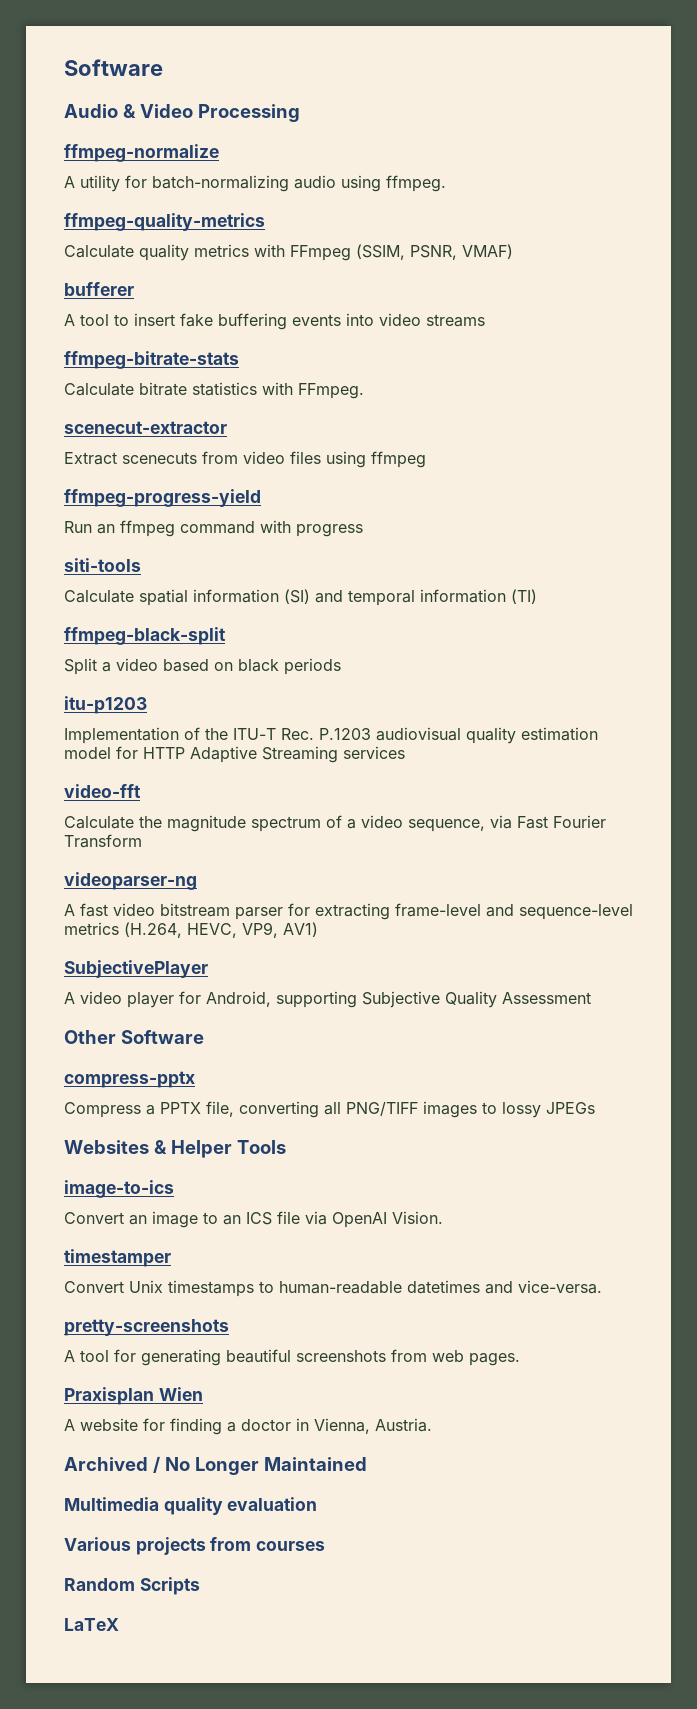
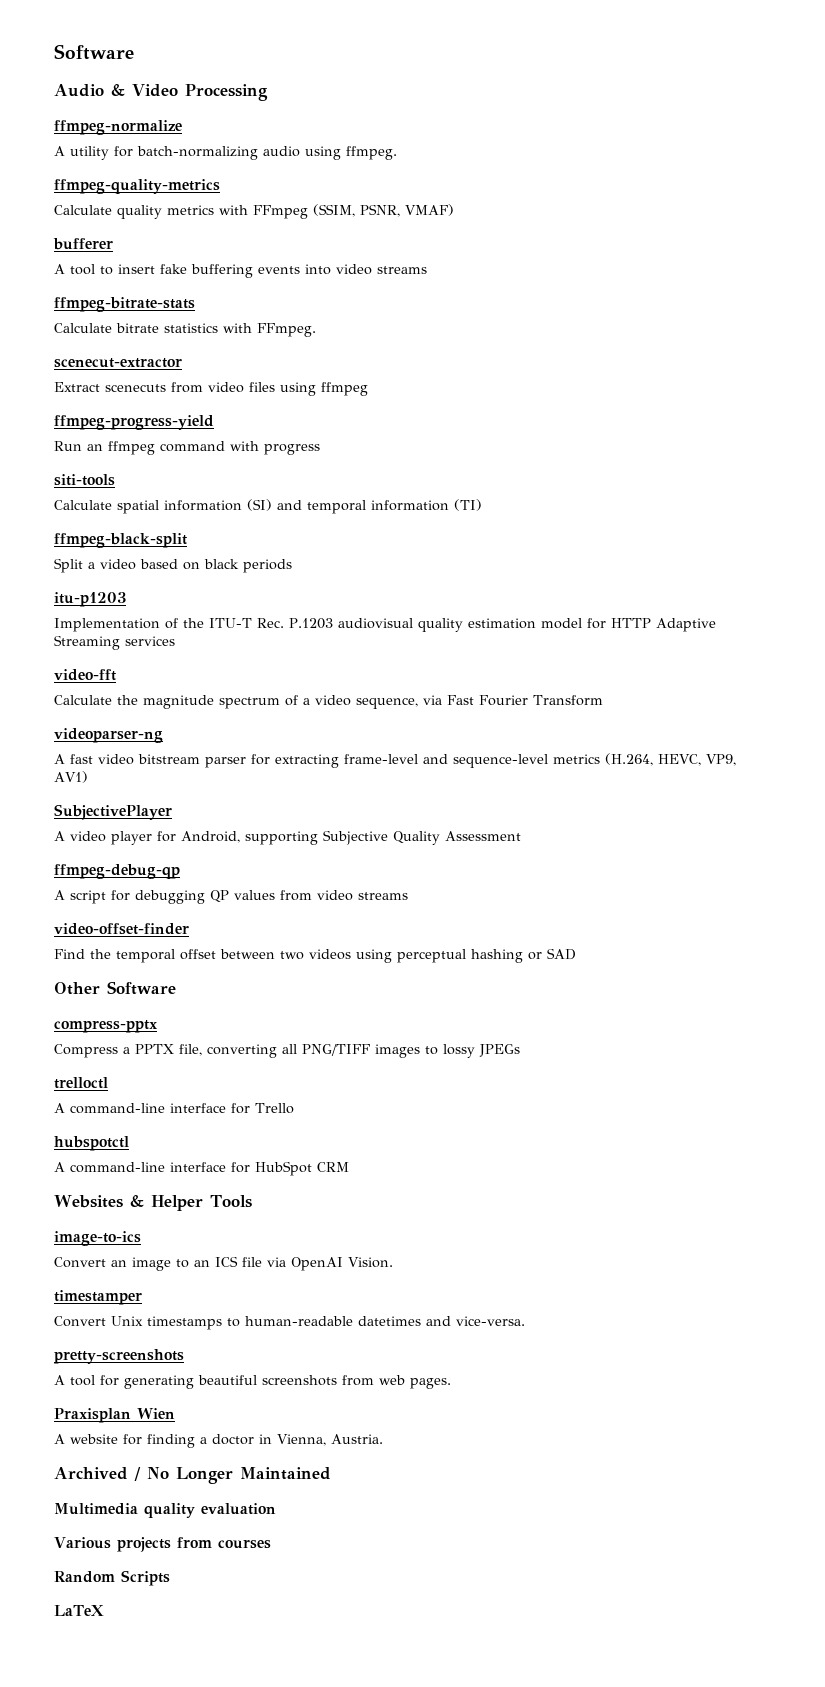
+ ffmpeg-debug-qp
+ A script for debugging QP values from video streams
+ video-offset-finder
+ Find the temporal offset between two videos using perceptual hashing or SAD
+ trelloctl
+ A command-line interface for Trello
+ hubspotctl
+ A command-line interface for HubSpot CRM

